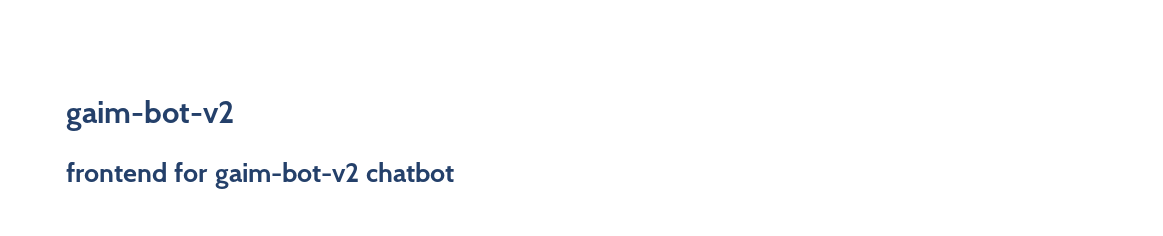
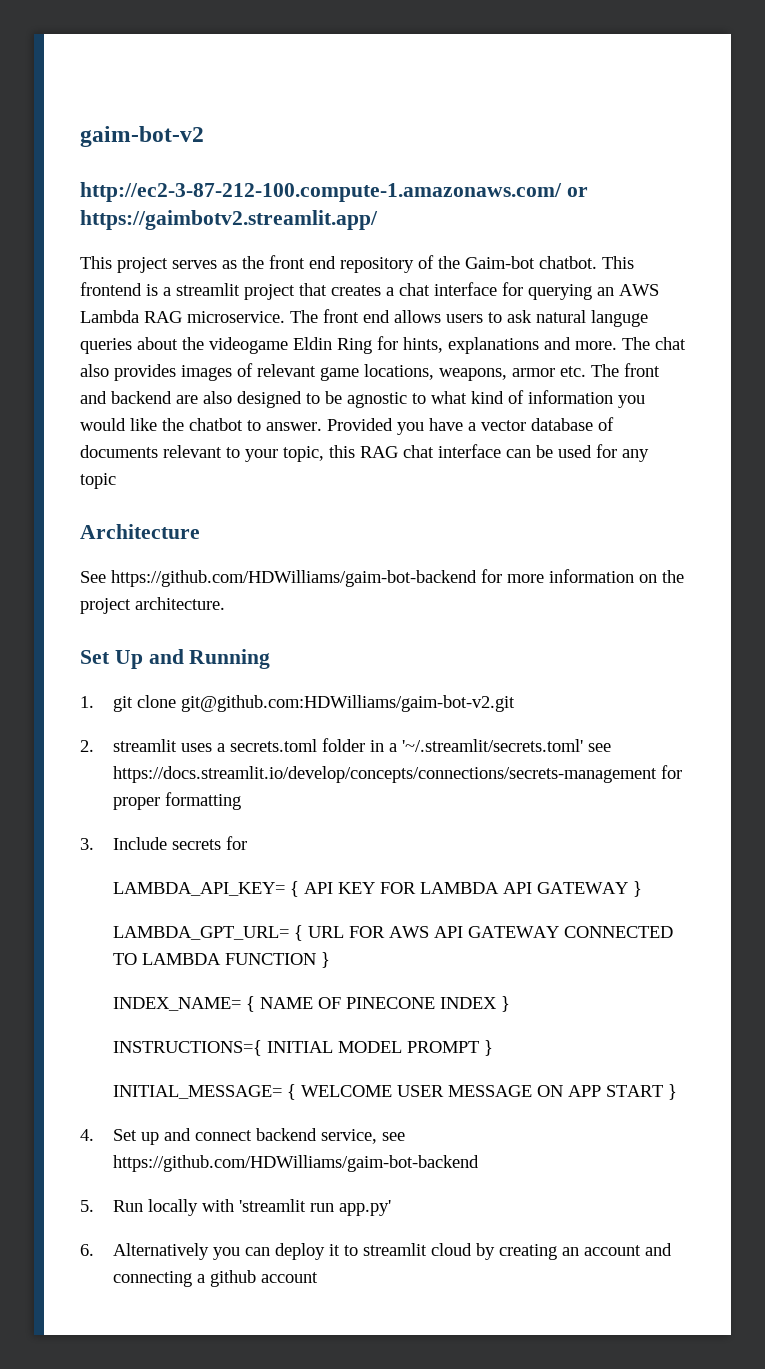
- frontend for gaim-bot-v2 chatbot
+ http://ec2-3-87-212-100.compute-1.amazonaws.com/ or https://gaimbotv2.streamlit.app/
+ This project serves as the front end repository of the Gaim-bot chatbot. This frontend is a streamlit project that creates a chat interface for querying an AWS Lambda RAG microservice. The front end allows users to ask natural languge queries about the videogame Eldin Ring for hints, explanations and more. The chat also provides images of relevant game locations, weapons, armor etc. The front and backend are also designed to be agnostic to what kind of information you would like the chatbot to answer. Provided you have a vector database of documents relevant to your topic, this RAG chat interface can be used for any topic
+ Architecture
+ See https://github.com/HDWilliams/gaim-bot-backend for more information on the project architecture.
+ Set Up and Running
+ 1. git clone git@github.com:HDWilliams/gaim-bot-v2.git
+ 2. streamlit uses a secrets.toml folder in a '~/.streamlit/secrets.toml' see https://docs.streamlit.io/develop/concepts/connections/secrets-management for proper formatting
+ 3. Include secrets for
+ LAMBDA_API_KEY= { API KEY FOR LAMBDA API GATEWAY }
+ LAMBDA_GPT_URL= { URL FOR AWS API GATEWAY CONNECTED TO LAMBDA FUNCTION }
+ INDEX_NAME= { NAME OF PINECONE INDEX }
+ INSTRUCTIONS={ INITIAL MODEL PROMPT }
+ INITIAL_MESSAGE= { WELCOME USER MESSAGE ON APP START }
+ 4. Set up and connect backend service, see https://github.com/HDWilliams/gaim-bot-backend
+ 5. Run locally with 'streamlit run app.py'
+ 6. Alternatively you can deploy it to streamlit cloud by creating an account and connecting a github account

